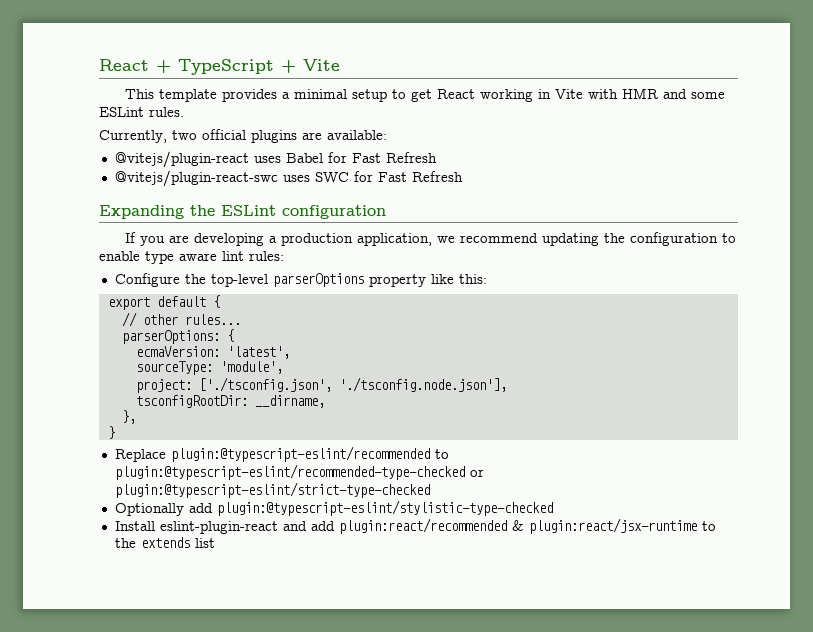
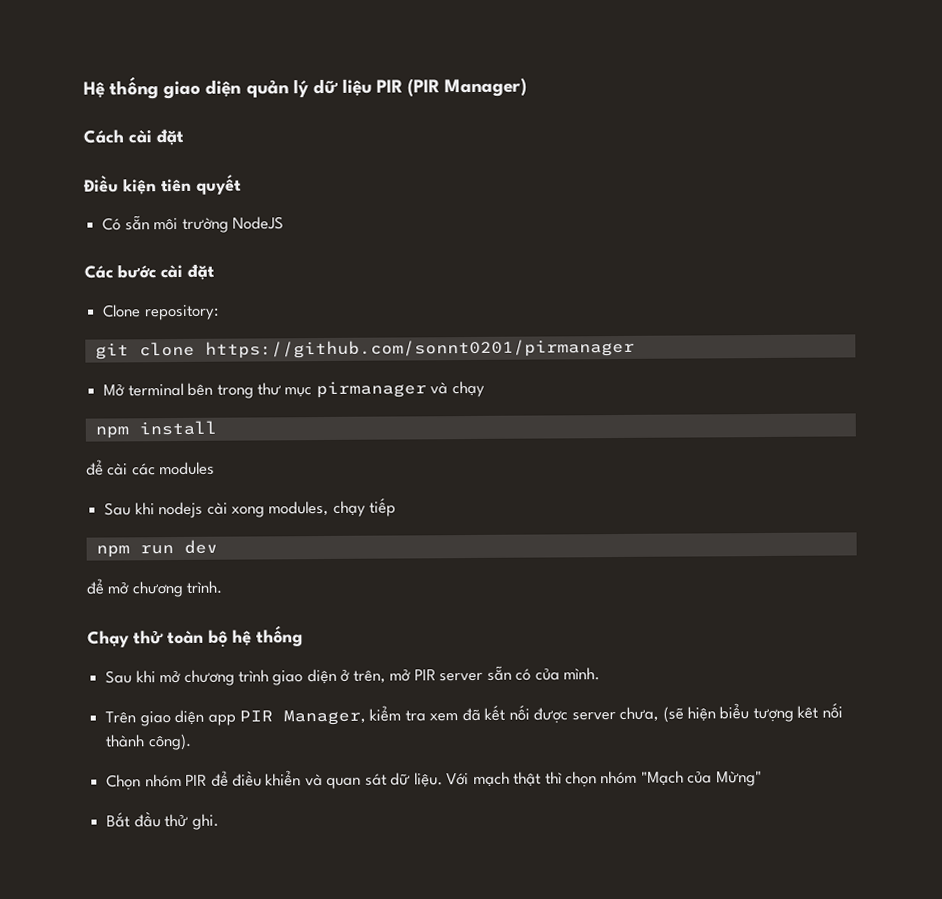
- React + TypeScript + Vite
- This template provides a minimal setup to get React working in Vite with HMR and some ESLint rules.
- Currently, two official plugins are available:
- @vitejs/plugin-react uses Babel for Fast Refresh
- @vitejs/plugin-react-swc uses SWC for Fast Refresh
- Expanding the ESLint configuration
- If you are developing a production application, we recommend updating the configuration to enable type aware lint rules:
- Configure the top-level parserOptions property like this:
- export default {
- // other rules...
- parserOptions: {
- ecmaVersion: 'latest',
- sourceType: 'module',
- project: ['./tsconfig.json', './tsconfig.node.json'],
- tsconfigRootDir: __dirname,
- },
- }
- Replace plugin:@typescript-eslint/recommended to plugin:@typescript-eslint/recommended-type-checked or plugin:@typescript-eslint/strict-type-checked
- Optionally add plugin:@typescript-eslint/stylistic-type-checked
- Install eslint-plugin-react and add plugin:react/recommended & plugin:react/jsx-runtime to the extends list
+ Hệ thống giao diện quản lý dữ liệu PIR (PIR Manager)
+ Cách cài đặt
+ Điều kiện tiên quyết
+ Có sẵn môi trường NodeJS
+ Các bước cài đặt
+ Clone repository:
+ git clone https://github.com/sonnt0201/pirmanager
+ Mở terminal bên trong thư mục pirmanager và chạy
+ npm install
+ để cài các modules
+ Sau khi nodejs cài xong modules, chạy tiếp
+ npm run dev
+ để mở chương trình.
+ Chạy thử toàn bộ hệ thống
+ Sau khi mở chương trình giao diện ở trên, mở PIR server sẵn có của mình.
+ Trên giao diện app PIR Manager, kiểm tra xem đã kết nối được server chưa, (sẽ hiện biểu tượng kêt nối thành công).
+ Chọn nhóm PIR để điều khiển và quan sát dữ liệu. Với mạch thật thì chọn nhóm "Mạch của Mừng"
+ Bắt đầu thử ghi.

